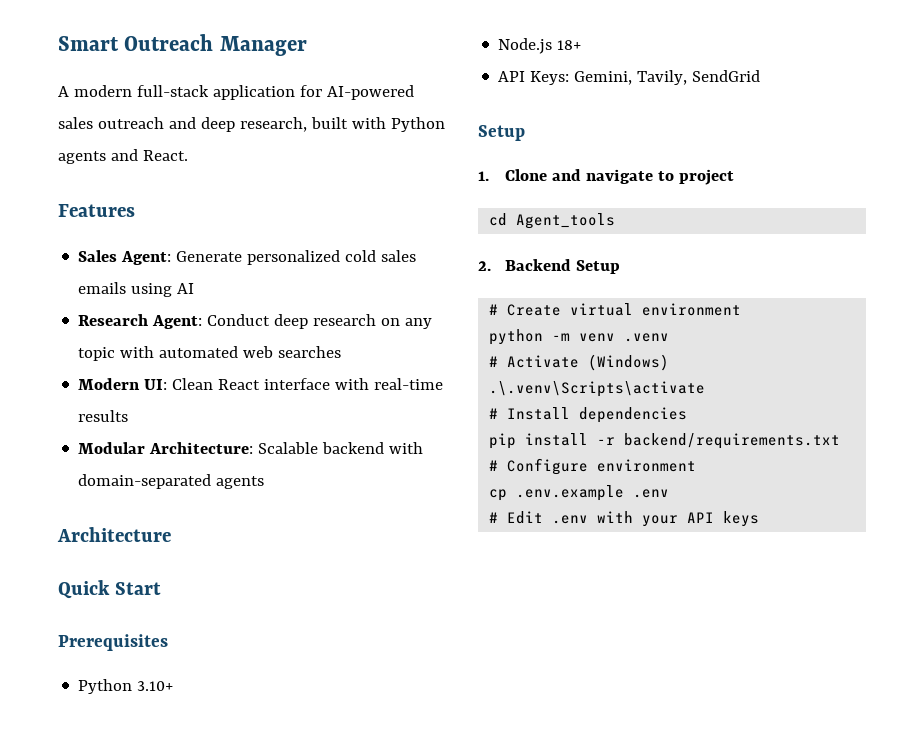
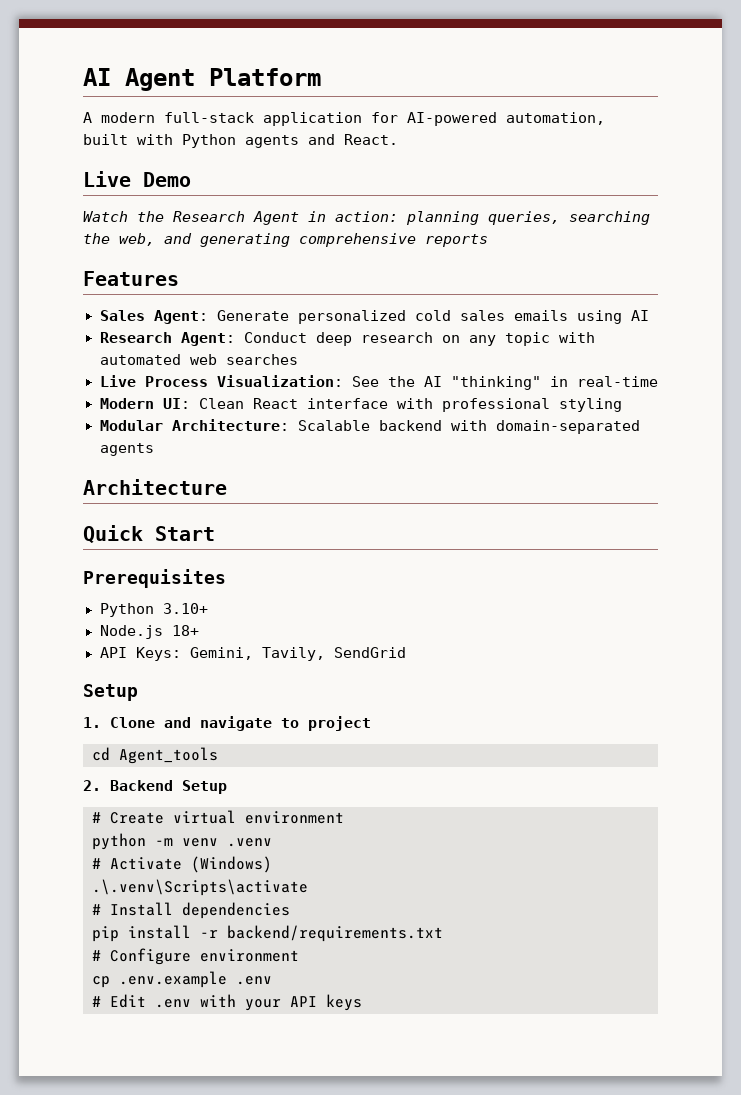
- Smart Outreach Manager
+ AI Agent Platform
- A modern full-stack application for AI-powered sales outreach and deep research, built with Python agents and React.
+ A modern full-stack application for AI-powered automation, built with Python agents and React.
+ Live Demo
+ Watch the Research Agent in action: planning queries, searching the web, and generating comprehensive reports
+ Live Process Visualization: See the AI "thinking" in real-time
- Modern UI: Clean React interface with real-time results
+ Modern UI: Clean React interface with professional styling

